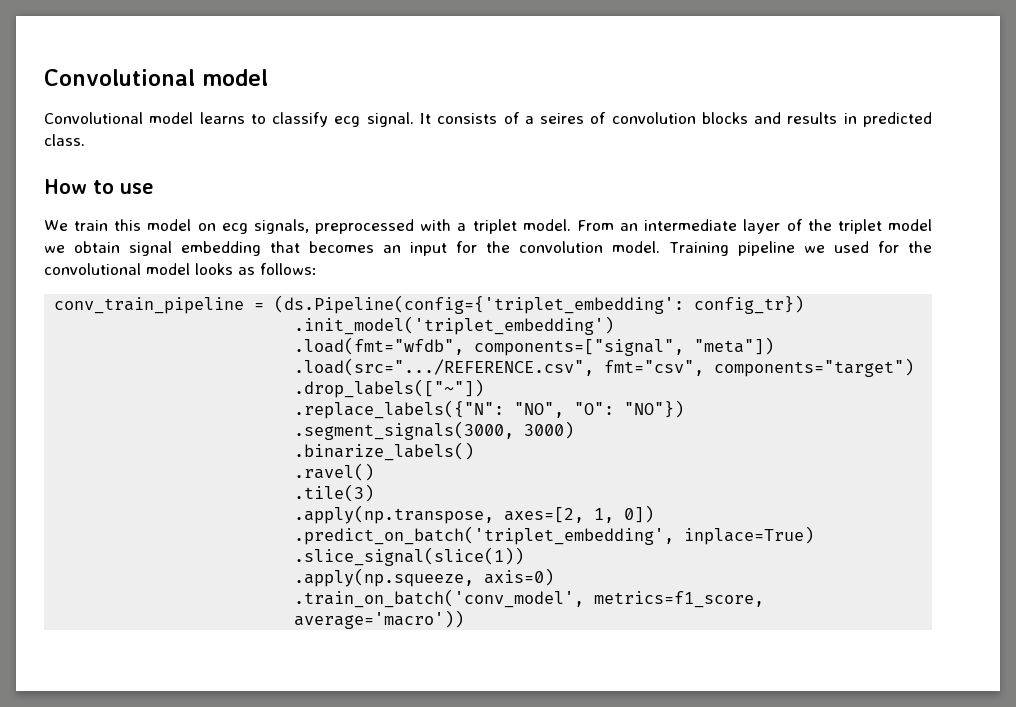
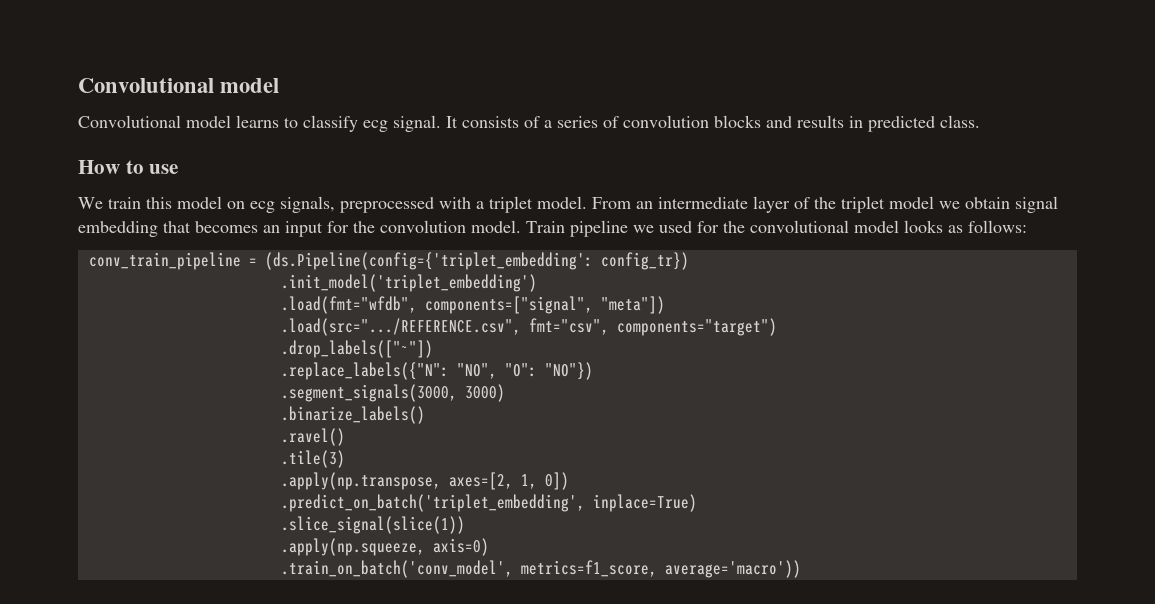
- It consists of a seires of convolution blocks and results in predicted class.
+ It consists of a series of convolution blocks and results in predicted class.
- Training pipeline we used for the convolutional model looks as follows:
+ Train pipeline we used for the convolutional model looks as follows:

